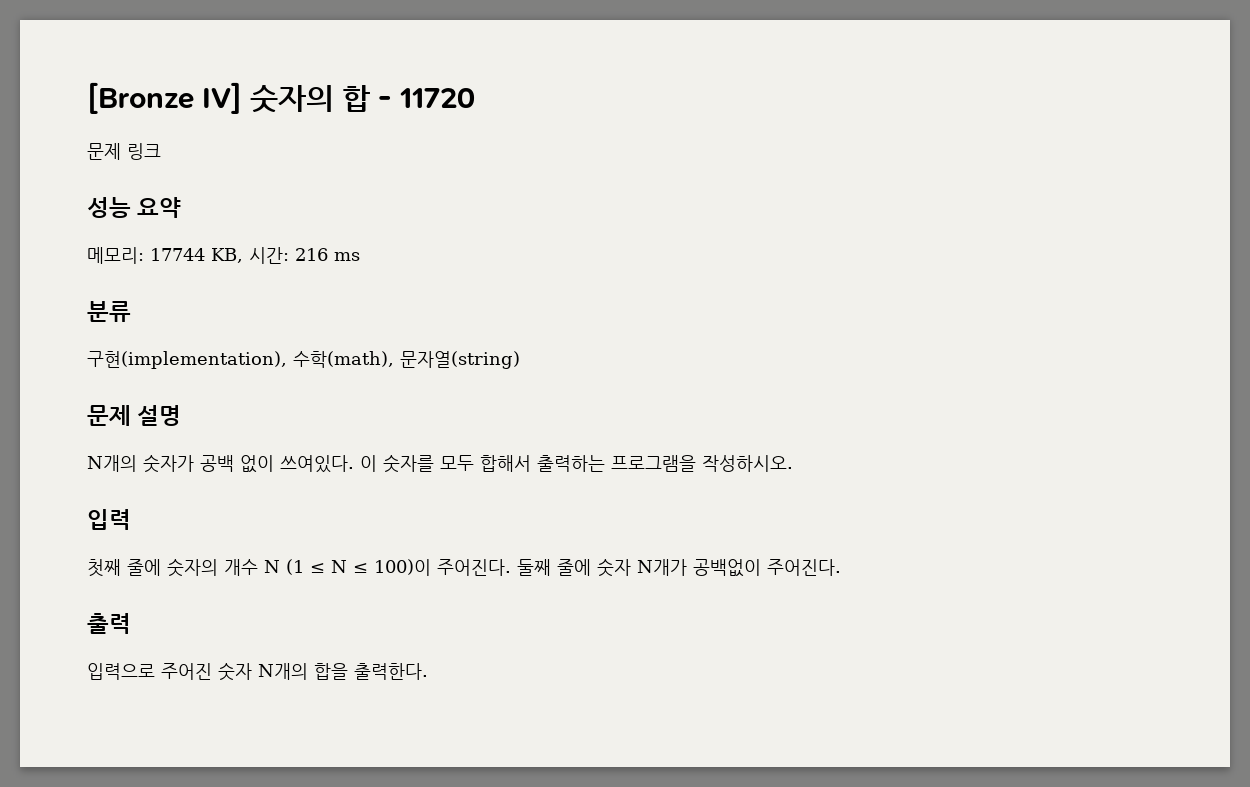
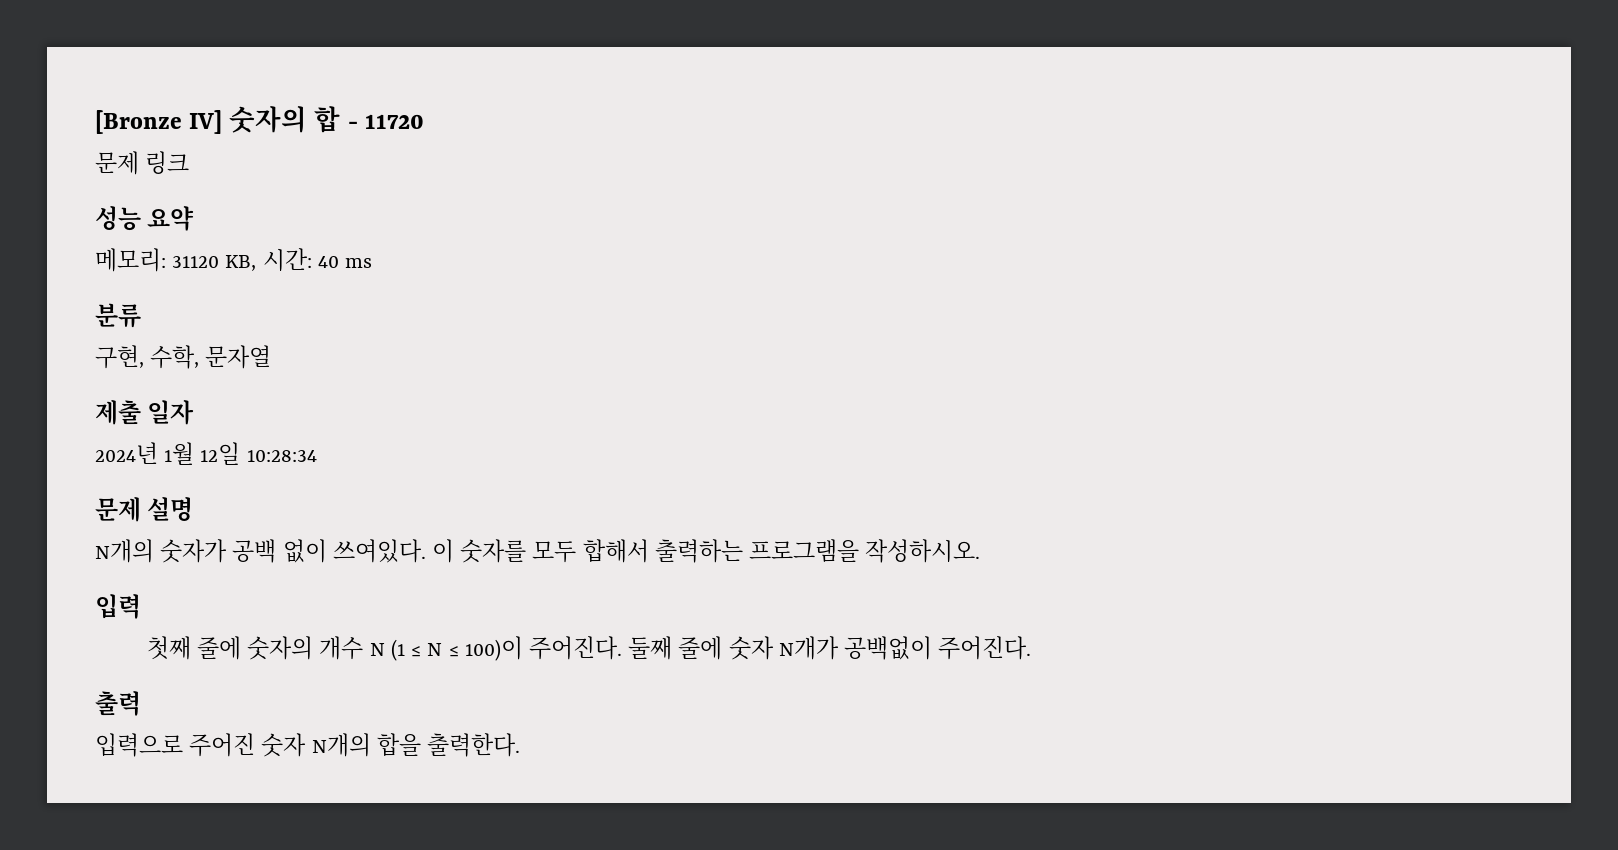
- 메모리: 17744 KB, 시간: 216 ms
+ 메모리: 31120 KB, 시간: 40 ms
- 구현(implementation), 수학(math), 문자열(string)
+ 구현, 수학, 문자열
+ 제출 일자
+ 2024년 1월 12일 10:28:34

